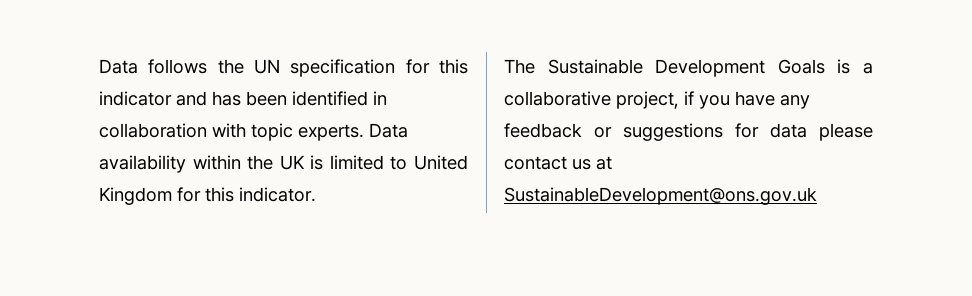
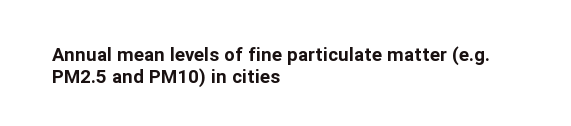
- Data follows the UN specification for this indicator and has been identified in collaboration with topic experts. Data availability within the UK is limited to United Kingdom for this indicator.
- The Sustainable Development Goals is a collaborative project, if you have any feedback or suggestions for data please contact us at SustainableDevelopment@ons.gov.uk
+ Annual mean levels of fine particulate matter (e.g. PM2.5 and PM10) in cities

